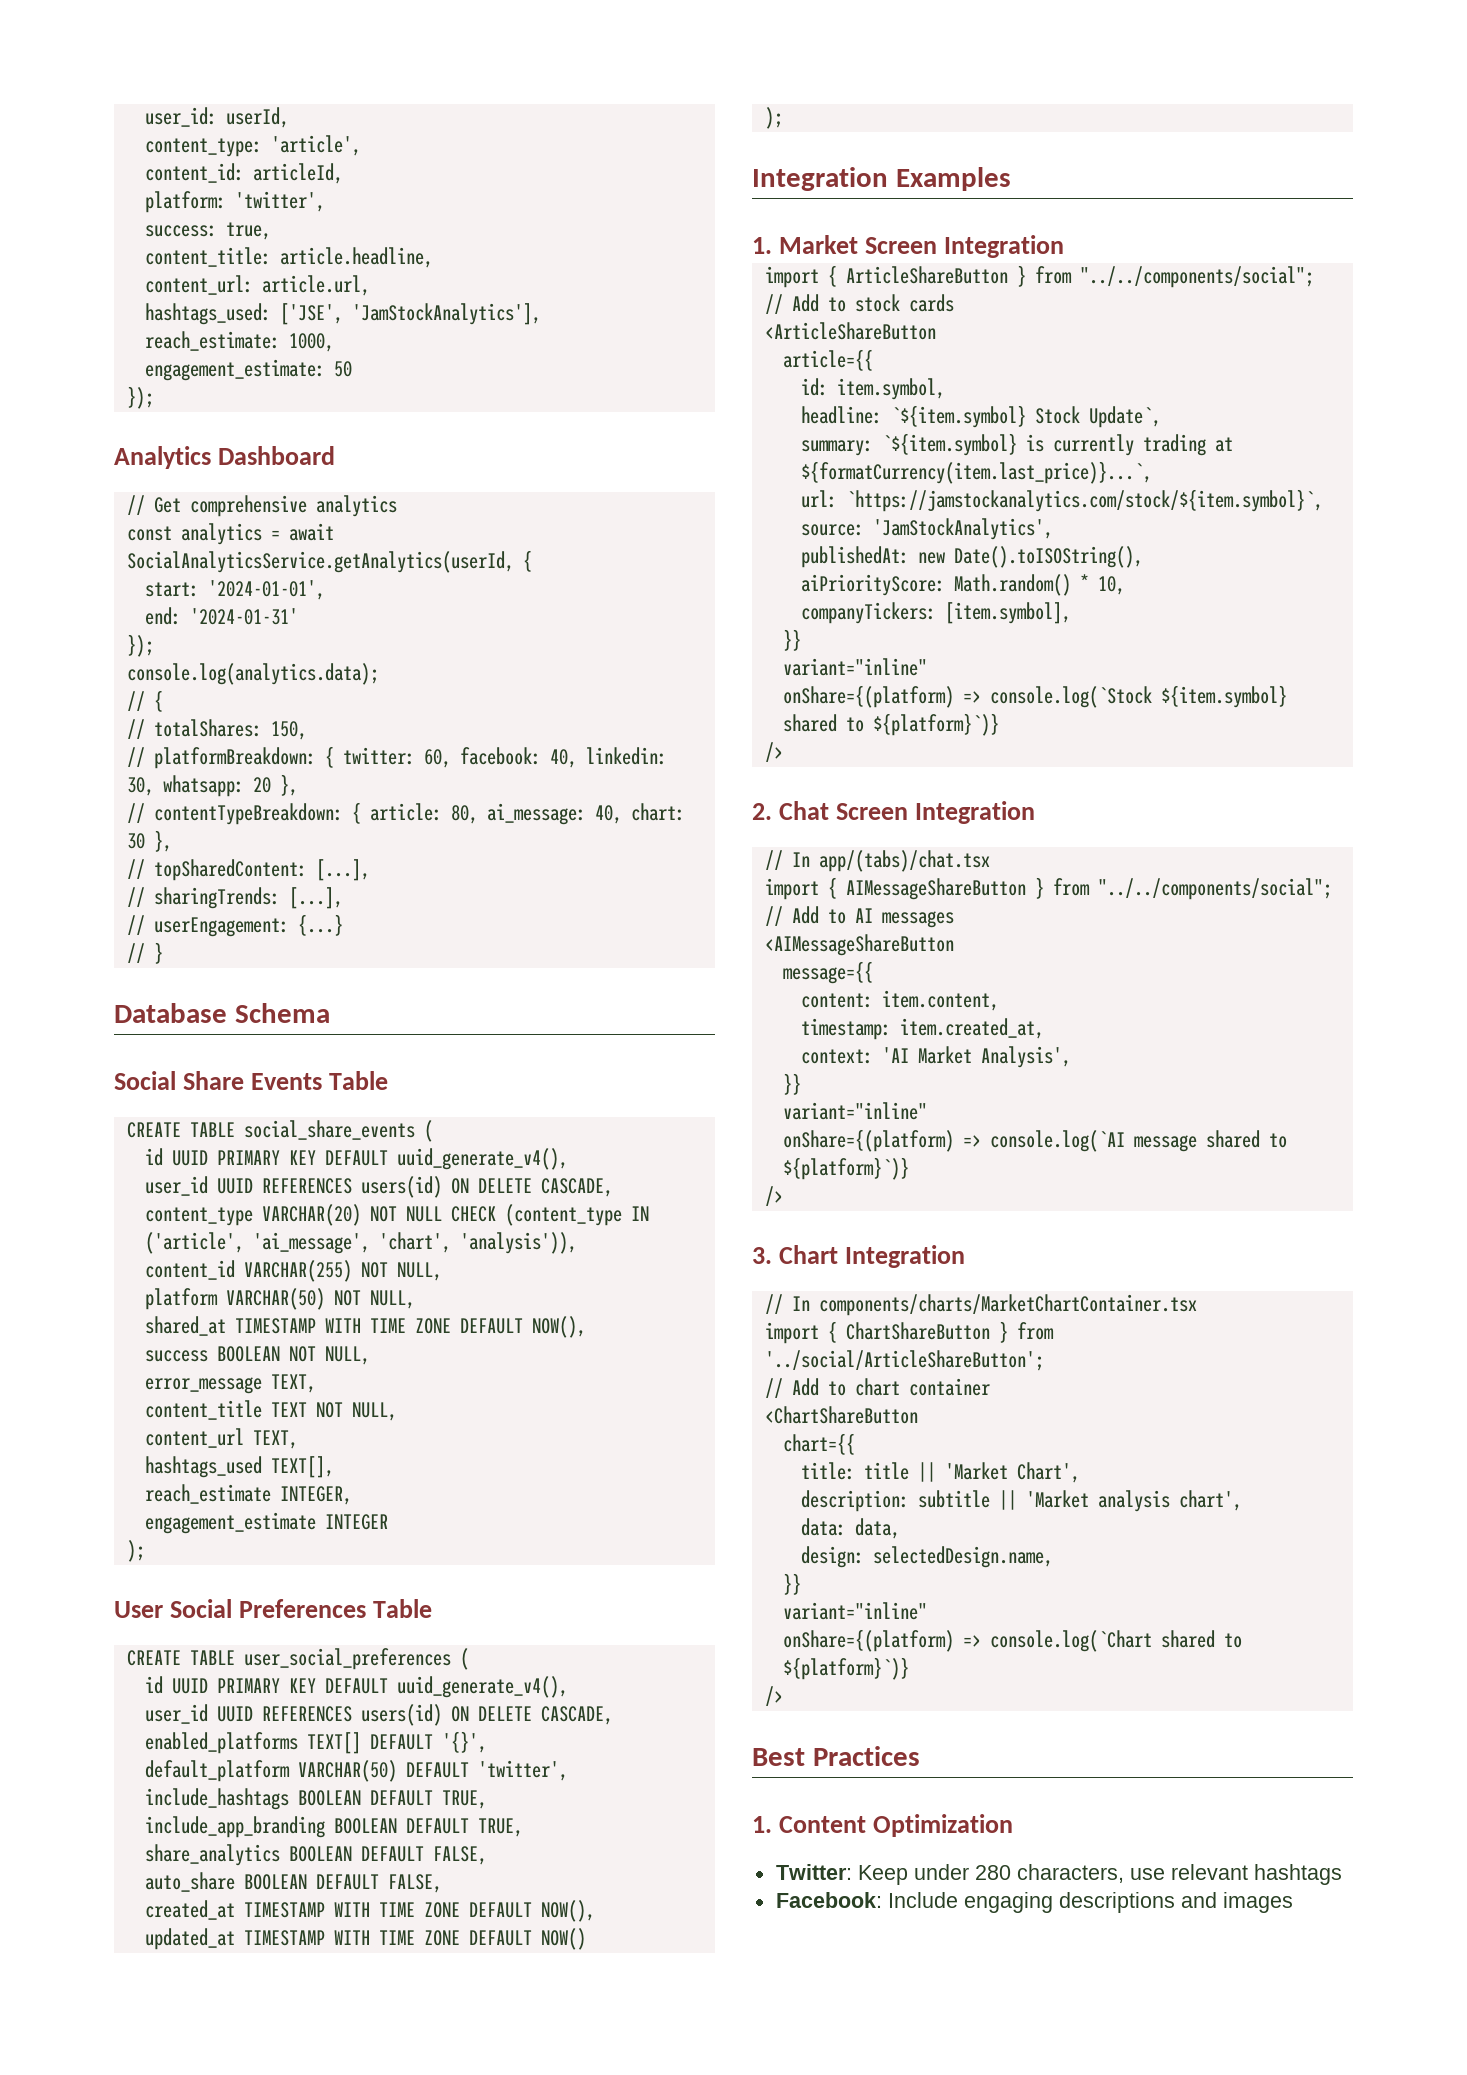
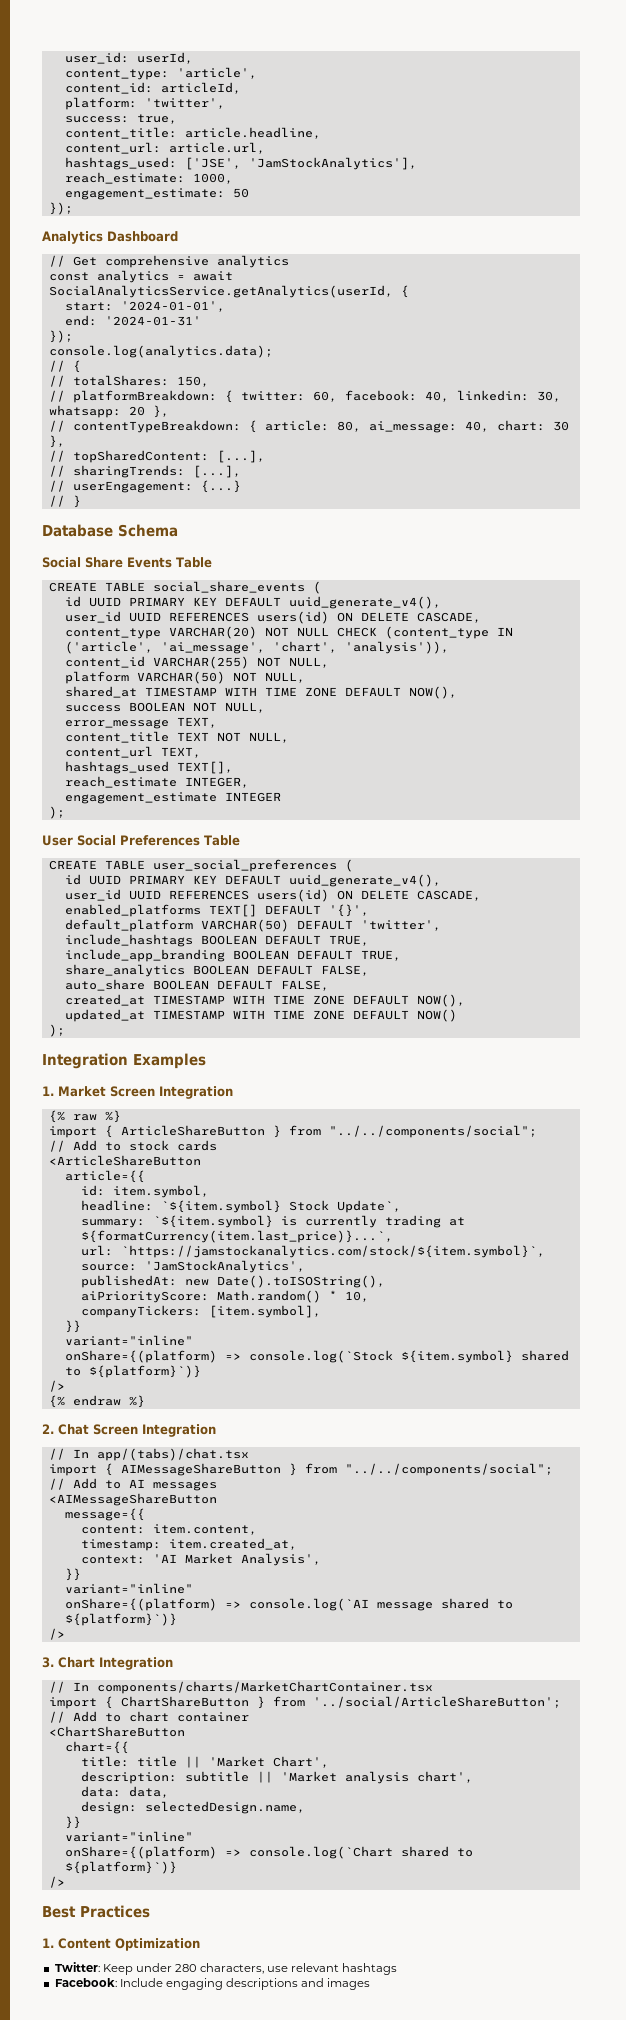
+ {% raw %}
+ {% endraw %}

